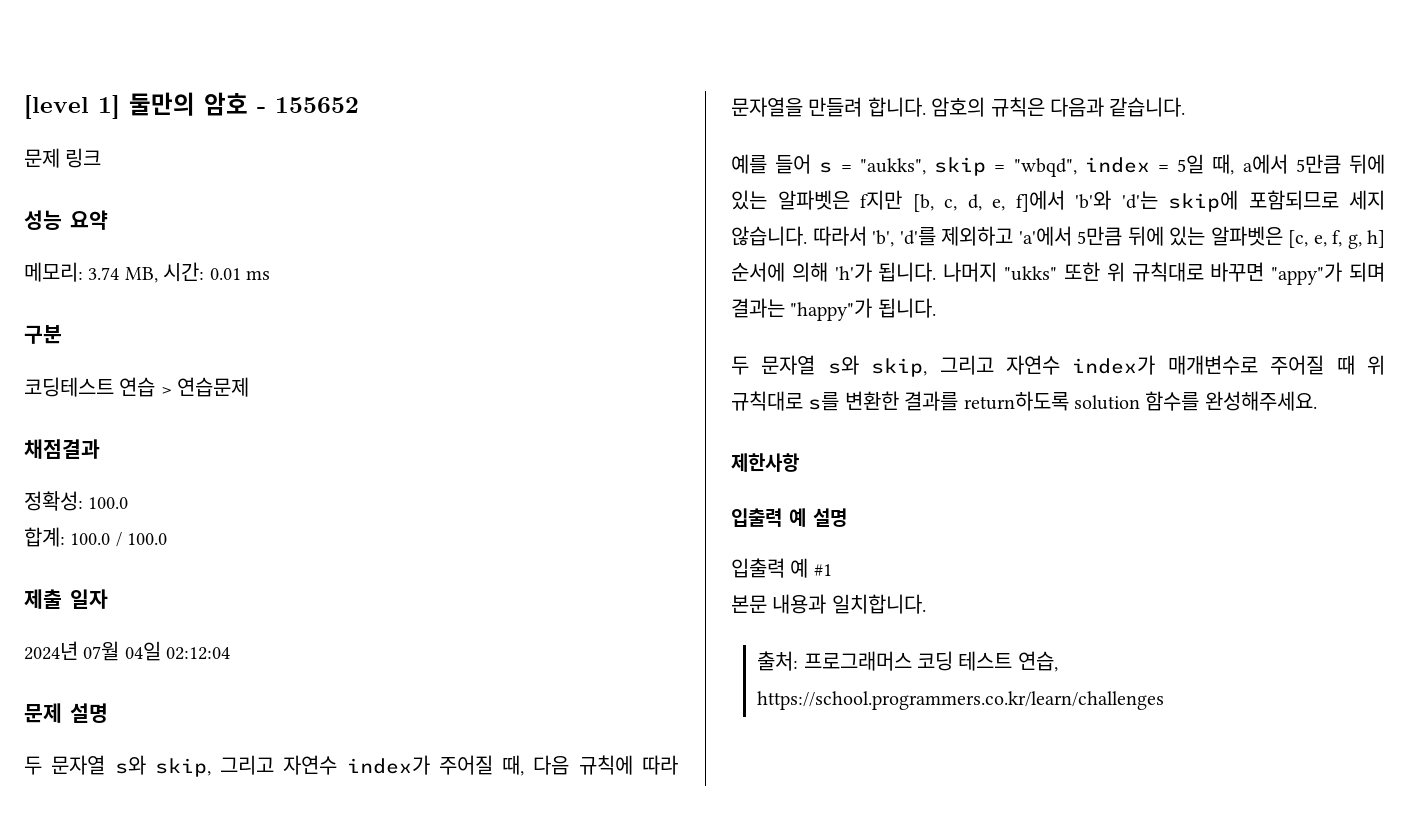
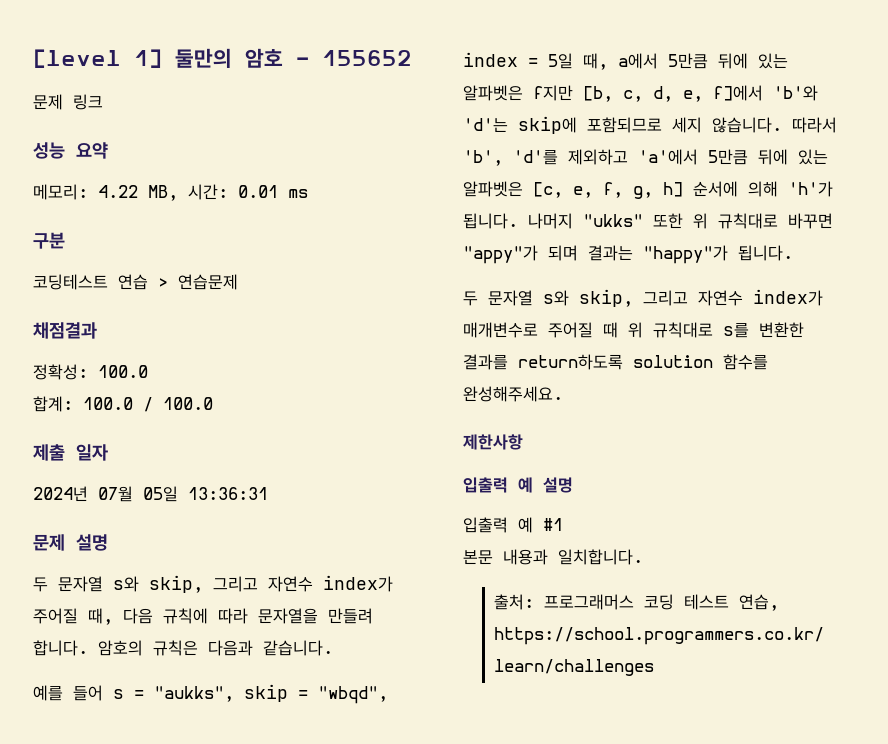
- 메모리: 3.74 MB, 시간: 0.01 ms
+ 메모리: 4.22 MB, 시간: 0.01 ms
- 2024년 07월 04일 02:12:04
+ 2024년 07월 05일 13:36:31

